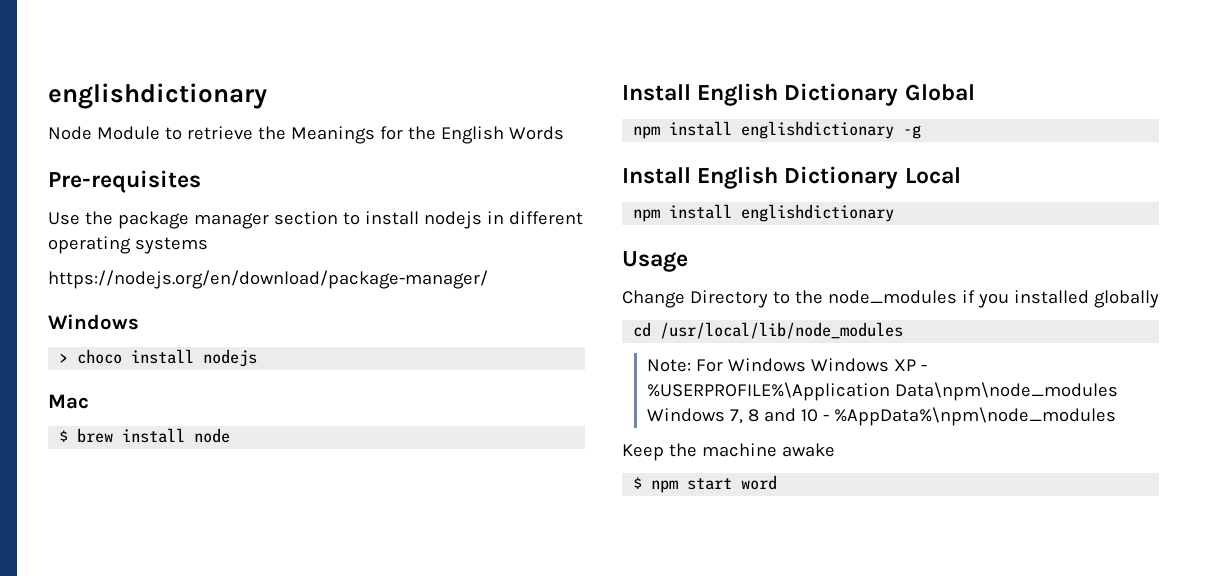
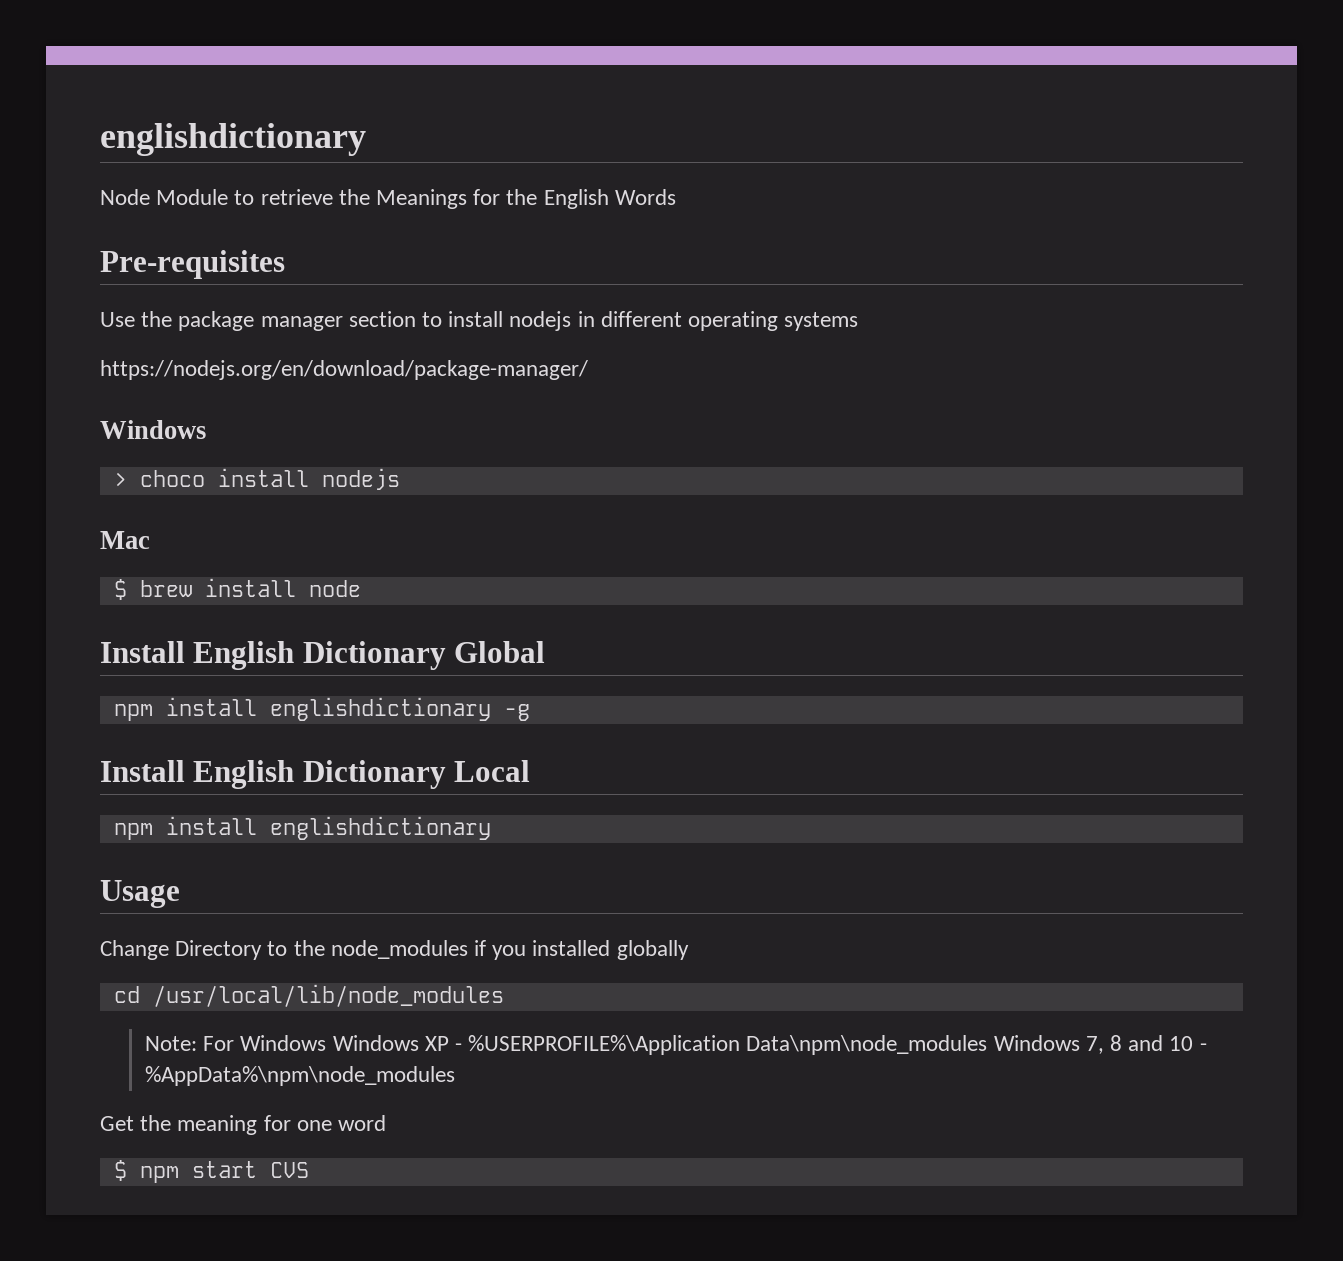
- Keep the machine awake
+ Get the meaning for one word
- $ npm start word
+ $ npm start CVS

